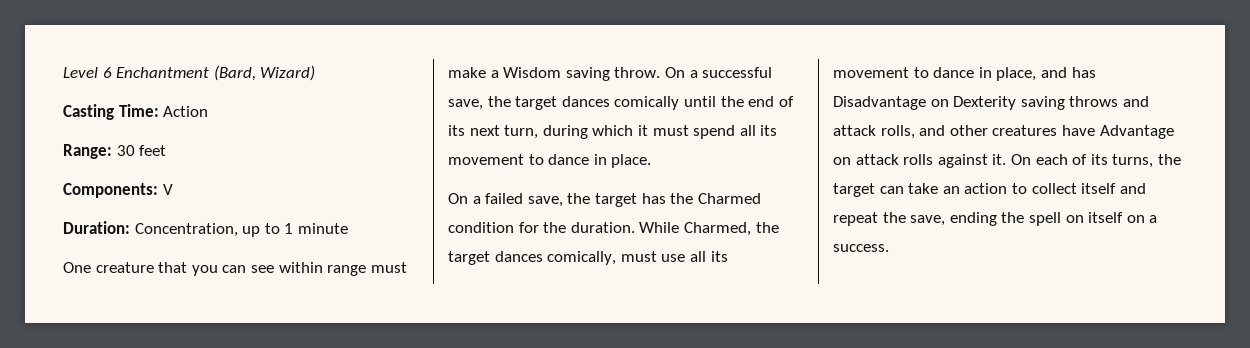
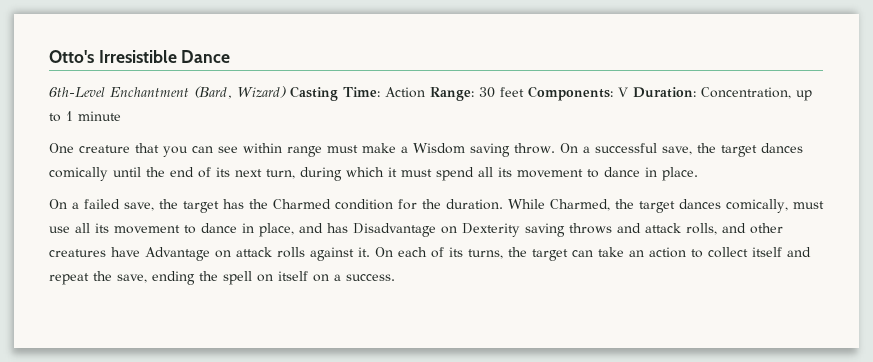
- Level 6 Enchantment (Bard, Wizard)
- Casting Time: Action
- Range: 30 feet
- Components: V
- Duration: Concentration, up to 1 minute
+ Otto's Irresistible Dance
+ 6th-Level Enchantment (Bard, Wizard) Casting Time: Action Range: 30 feet Components: V Duration: Concentration, up to 1 minute

